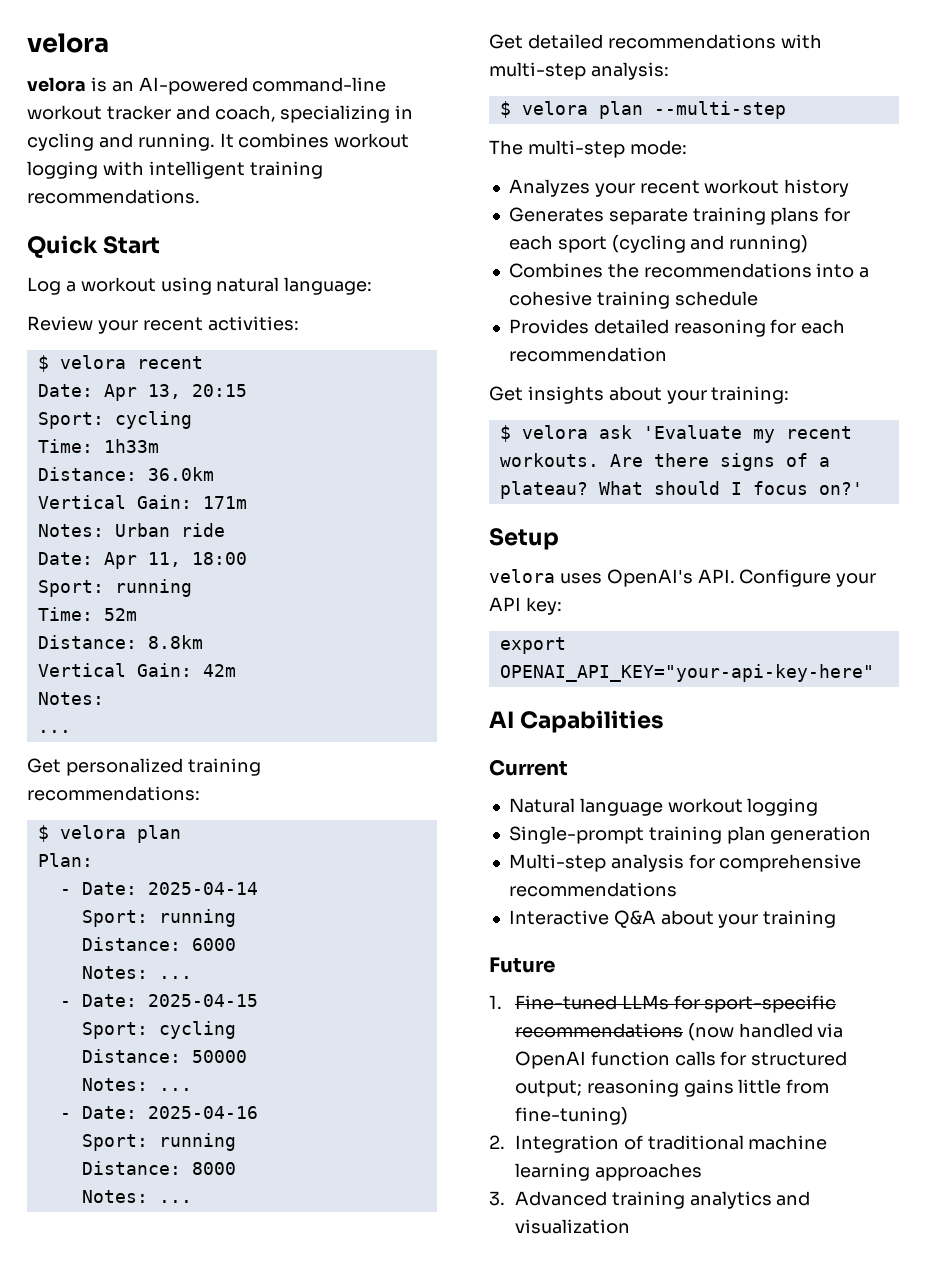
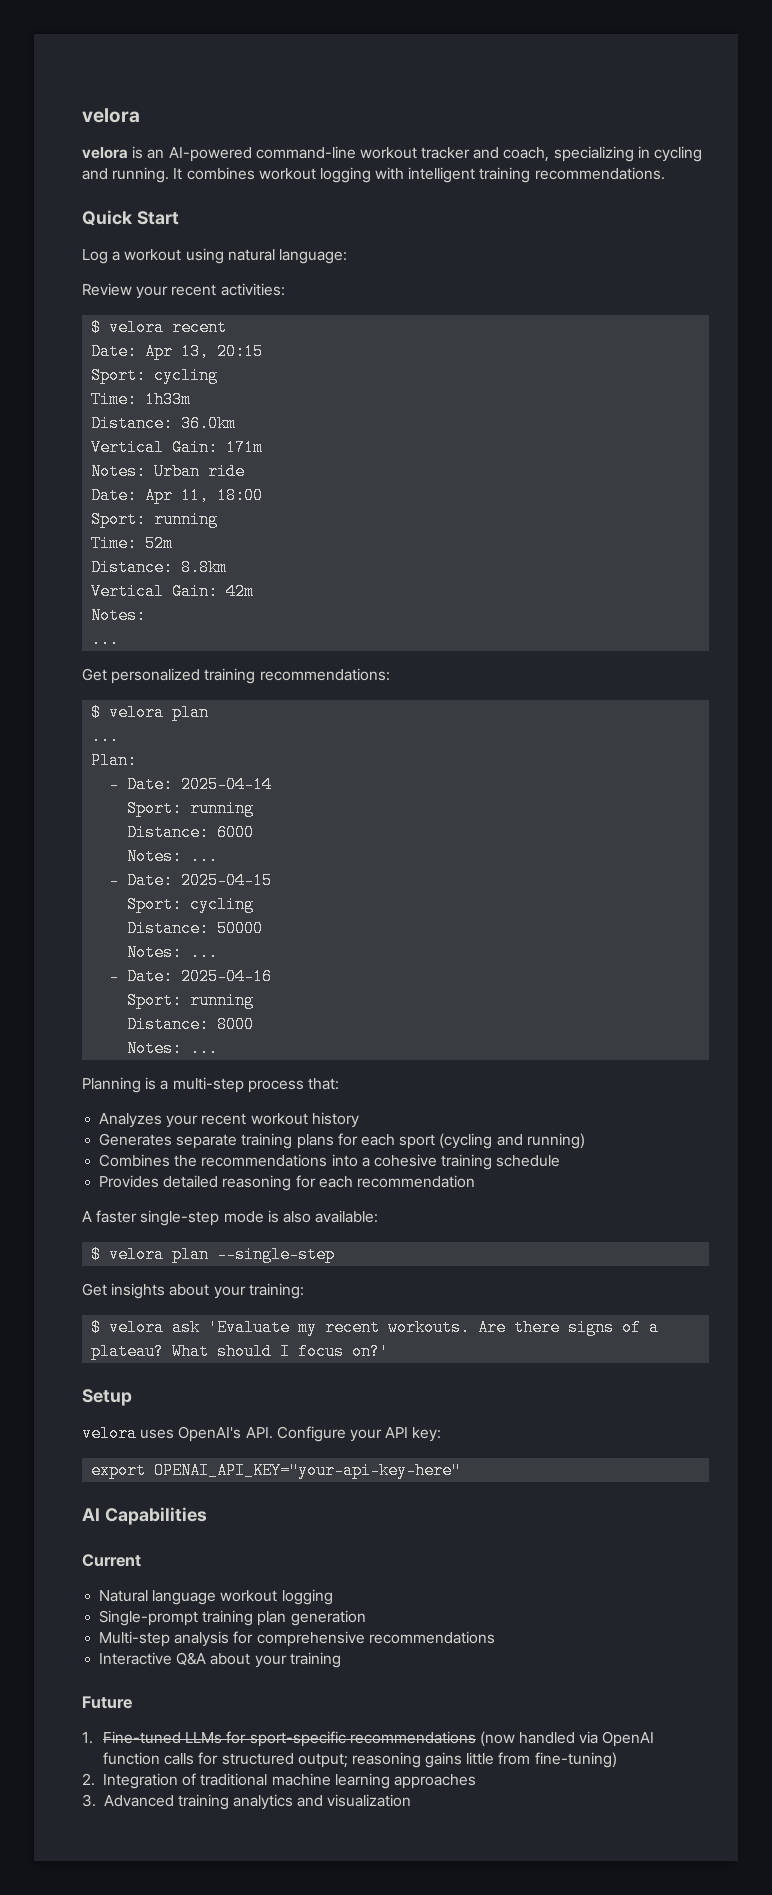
  Get personalized training recommendations:
  $ velora plan
+ ...
- Get detailed recommendations with multi-step analysis:
- $ velora plan --multi-step
- The multi-step mode:
+ Planning is a multi-step process that:
+ A faster single-step mode is also available:
+ $ velora plan --single-step

